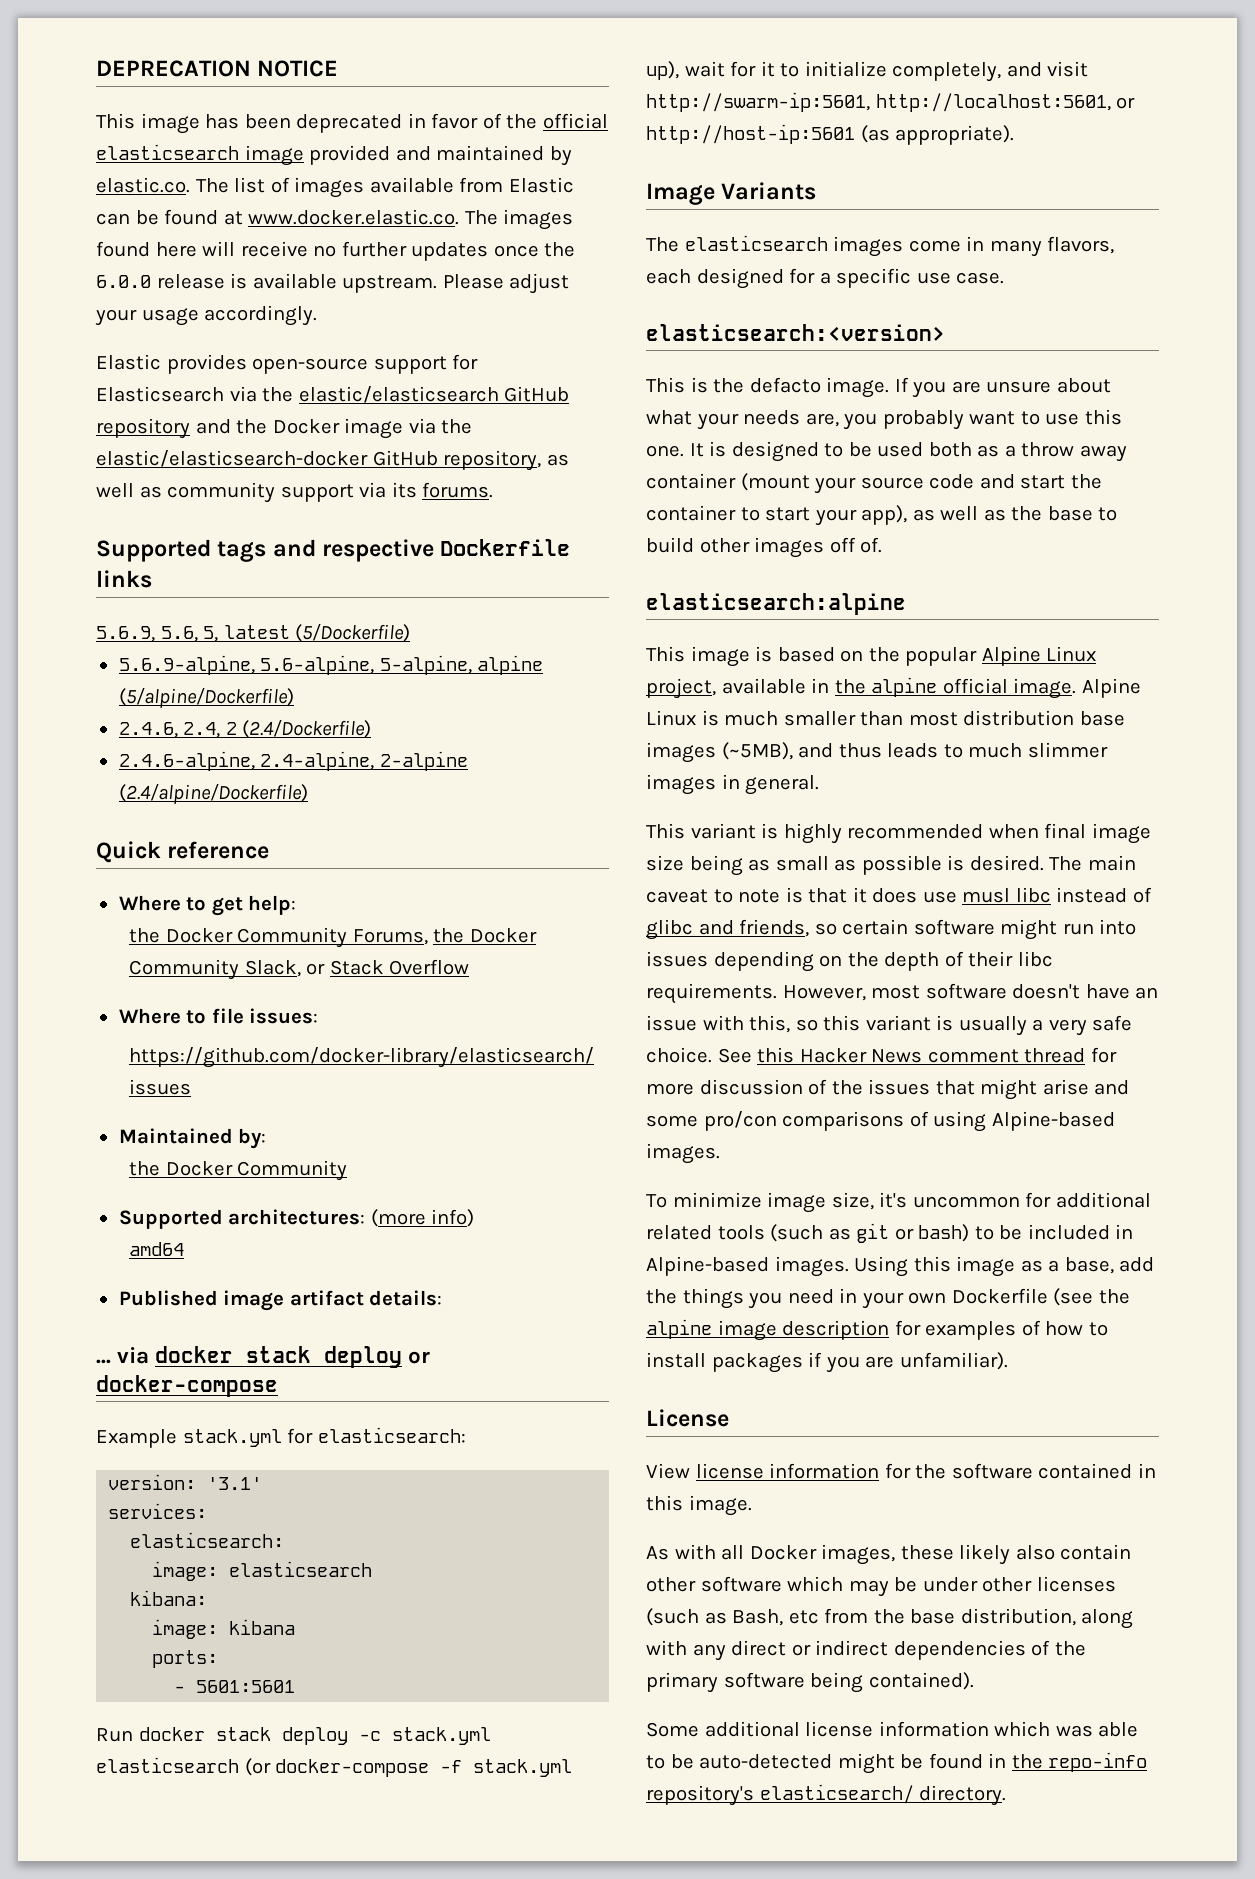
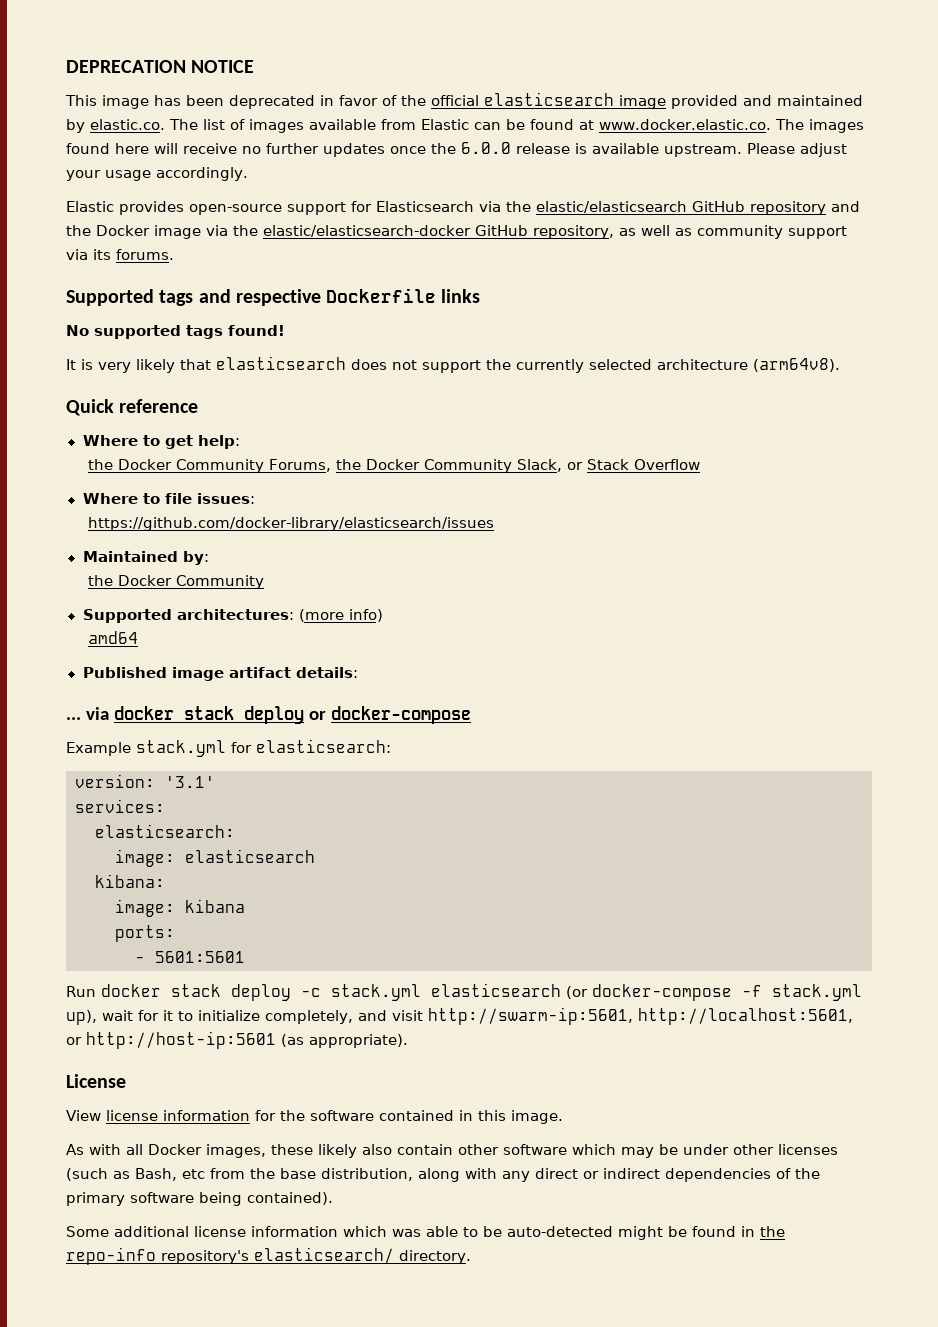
- 5.6.9, 5.6, 5, latest (5/Dockerfile)
- 5.6.9-alpine, 5.6-alpine, 5-alpine, alpine (5/alpine/Dockerfile)
- 2.4.6, 2.4, 2 (2.4/Dockerfile)
- 2.4.6-alpine, 2.4-alpine, 2-alpine (2.4/alpine/Dockerfile)
+ No supported tags found!
+ It is very likely that elasticsearch does not support the currently selected architecture (arm64v8).
- Image Variants
- The elasticsearch images come in many flavors, each designed for a specific use case.
- elasticsearch:<version>
- This is the defacto image. If you are unsure about what your needs are, you probably want to use this one. It is designed to be used both as a throw away container (mount your source code and start the container to start your app), as well as the base to build other images off of.
- elasticsearch:alpine
- This image is based on the popular Alpine Linux project, available in the alpine official image. Alpine Linux is much smaller than most distribution base images (~5MB), and thus leads to much slimmer images in general.
- This variant is highly recommended when final image size being as small as possible is desired. The main caveat to note is that it does use musl libc instead of glibc and friends, so certain software might run into issues depending on the depth of their libc requirements. However, most software doesn't have an issue with this, so this variant is usually a very safe choice. See this Hacker News comment thread for more discussion of the issues that might arise and some pro/con comparisons of using Alpine-based images.
- To minimize image size, it's uncommon for additional related tools (such as git or bash) to be included in Alpine-based images. Using this image as a base, add the things you need in your own Dockerfile (see the alpine image description for examples of how to install packages if you are unfamiliar).

